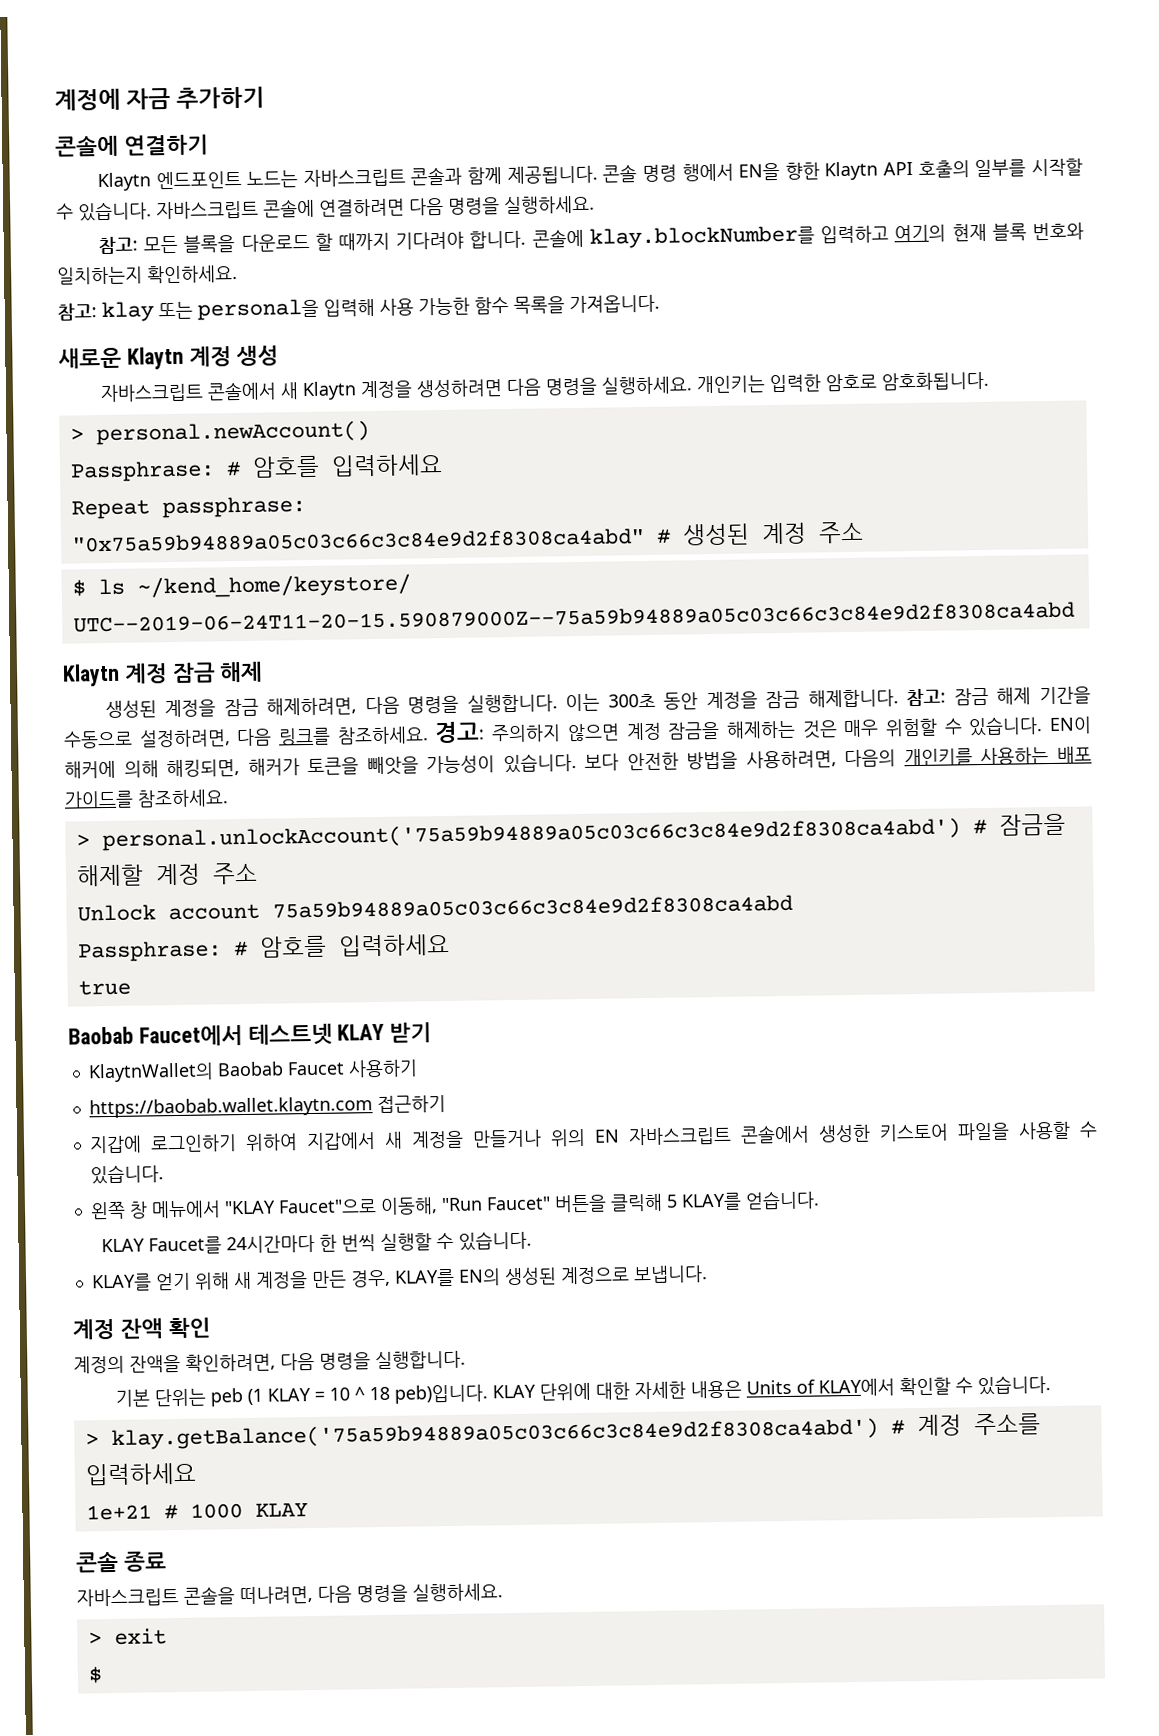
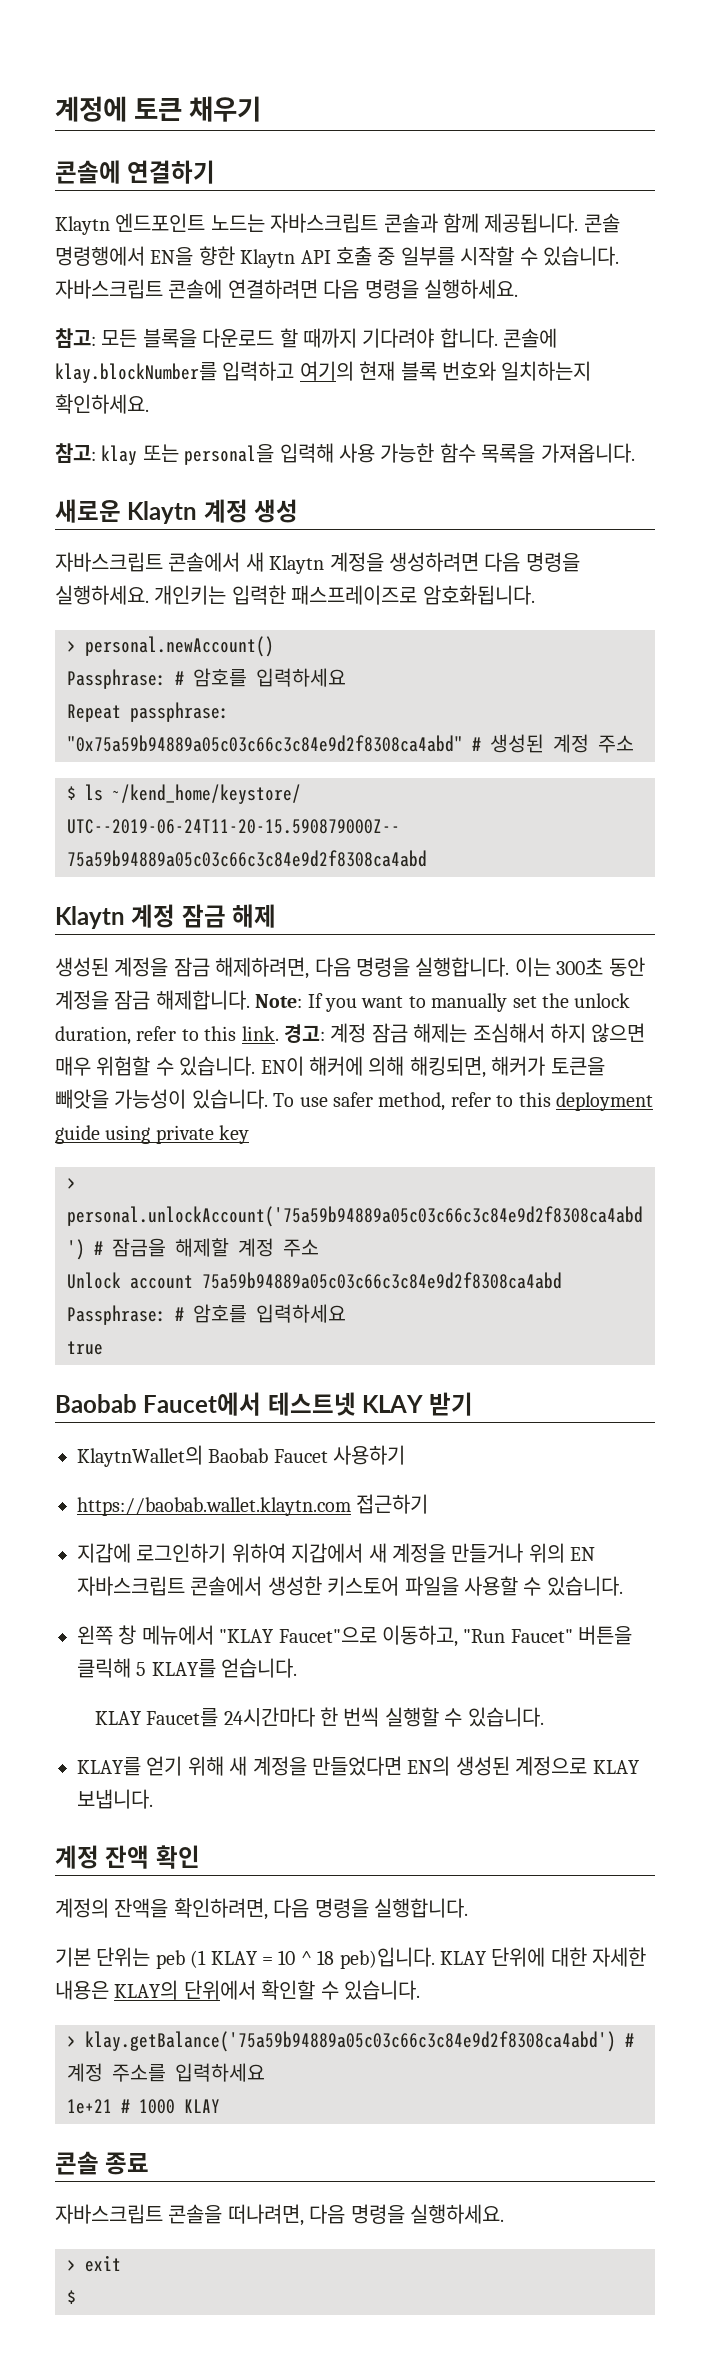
- 계정에 자금 추가하기
+ 계정에 토큰 채우기
- 콘솔 명령 행에서 EN을 향한 Klaytn API 호출의 일부를 시작할 수 있습니다.
+ 콘솔 명령행에서 EN을 향한 Klaytn API 호출 중 일부를 시작할 수 있습니다.
- 개인키는 입력한 암호로 암호화됩니다.
+ 개인키는 입력한 패스프레이즈로 암호화됩니다.
- 참고: 잠금 해제 기간을 수동으로 설정하려면, 다음 링크를 참조하세요. 경고: 주의하지 않으면 계정 잠금을 해제하는 것은 매우 위험할 수 있습니다.
+ Note: If you want to manually set the unlock duration, refer to this link. 경고: 계정 잠금 해제는 조심해서 하지 않으면 매우 위험할 수 있습니다.
- 보다 안전한 방법을 사용하려면, 다음의 개인키를 사용하는 배포 가이드를 참조하세요.
+ To use safer method, refer to this deployment guide using private key
- 왼쪽 창 메뉴에서 "KLAY Faucet"으로 이동해, "Run Faucet" 버튼을 클릭해 5 KLAY를 얻습니다.
+ 왼쪽 창 메뉴에서 "KLAY Faucet"으로 이동하고, "Run Faucet" 버튼을 클릭해 5 KLAY를 얻습니다.
- KLAY를 얻기 위해 새 계정을 만든 경우, KLAY를 EN의 생성된 계정으로 보냅니다.
+ KLAY를 얻기 위해 새 계정을 만들었다면 EN의 생성된 계정으로 KLAY 보냅니다.
- KLAY 단위에 대한 자세한 내용은 Units of KLAY에서 확인할 수 있습니다.
+ KLAY 단위에 대한 자세한 내용은 KLAY의 단위에서 확인할 수 있습니다.

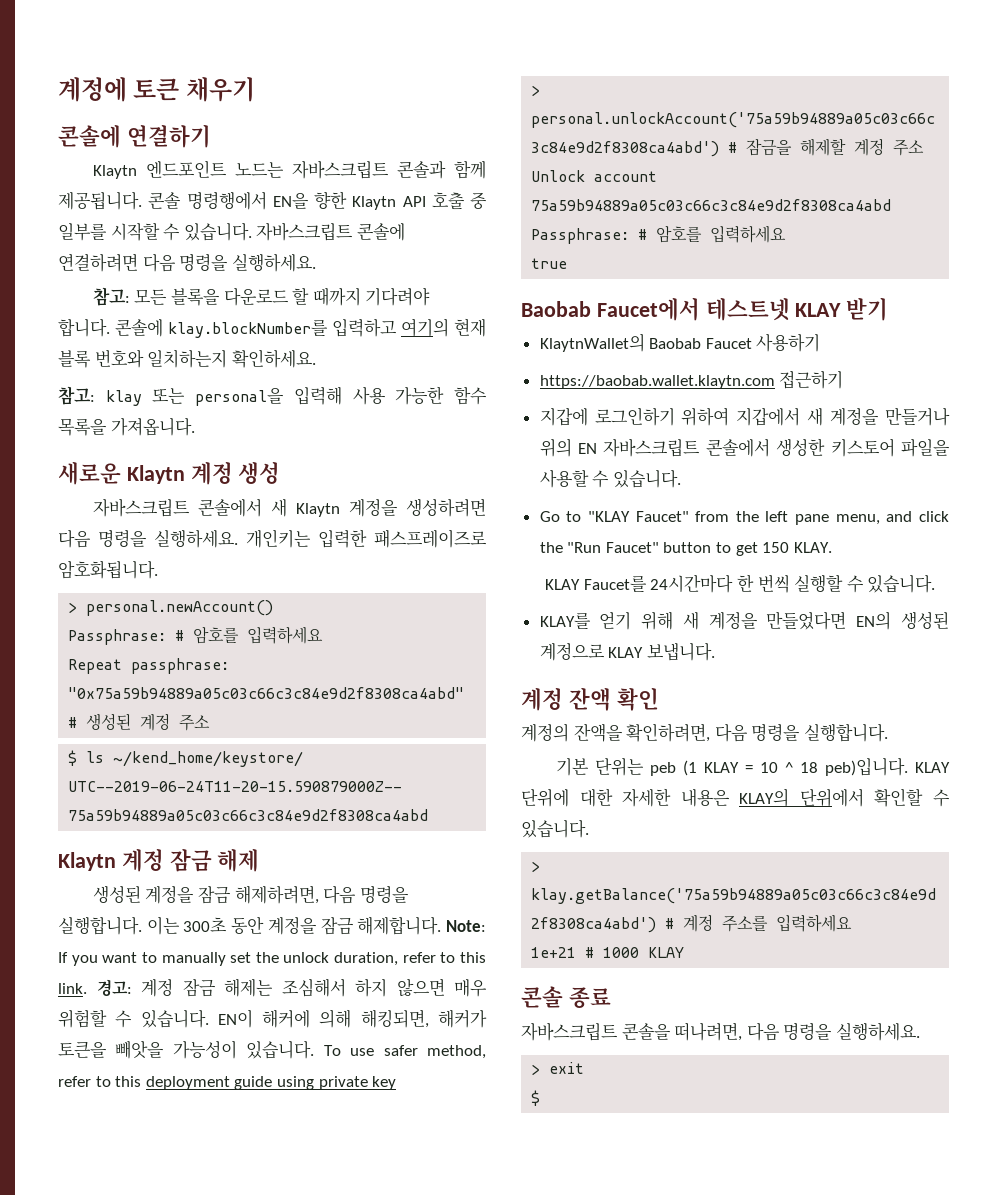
- 왼쪽 창 메뉴에서 "KLAY Faucet"으로 이동하고, "Run Faucet" 버튼을 클릭해 5 KLAY를 얻습니다.
+ Go to "KLAY Faucet" from the left pane menu, and click the "Run Faucet" button to get 150 KLAY.

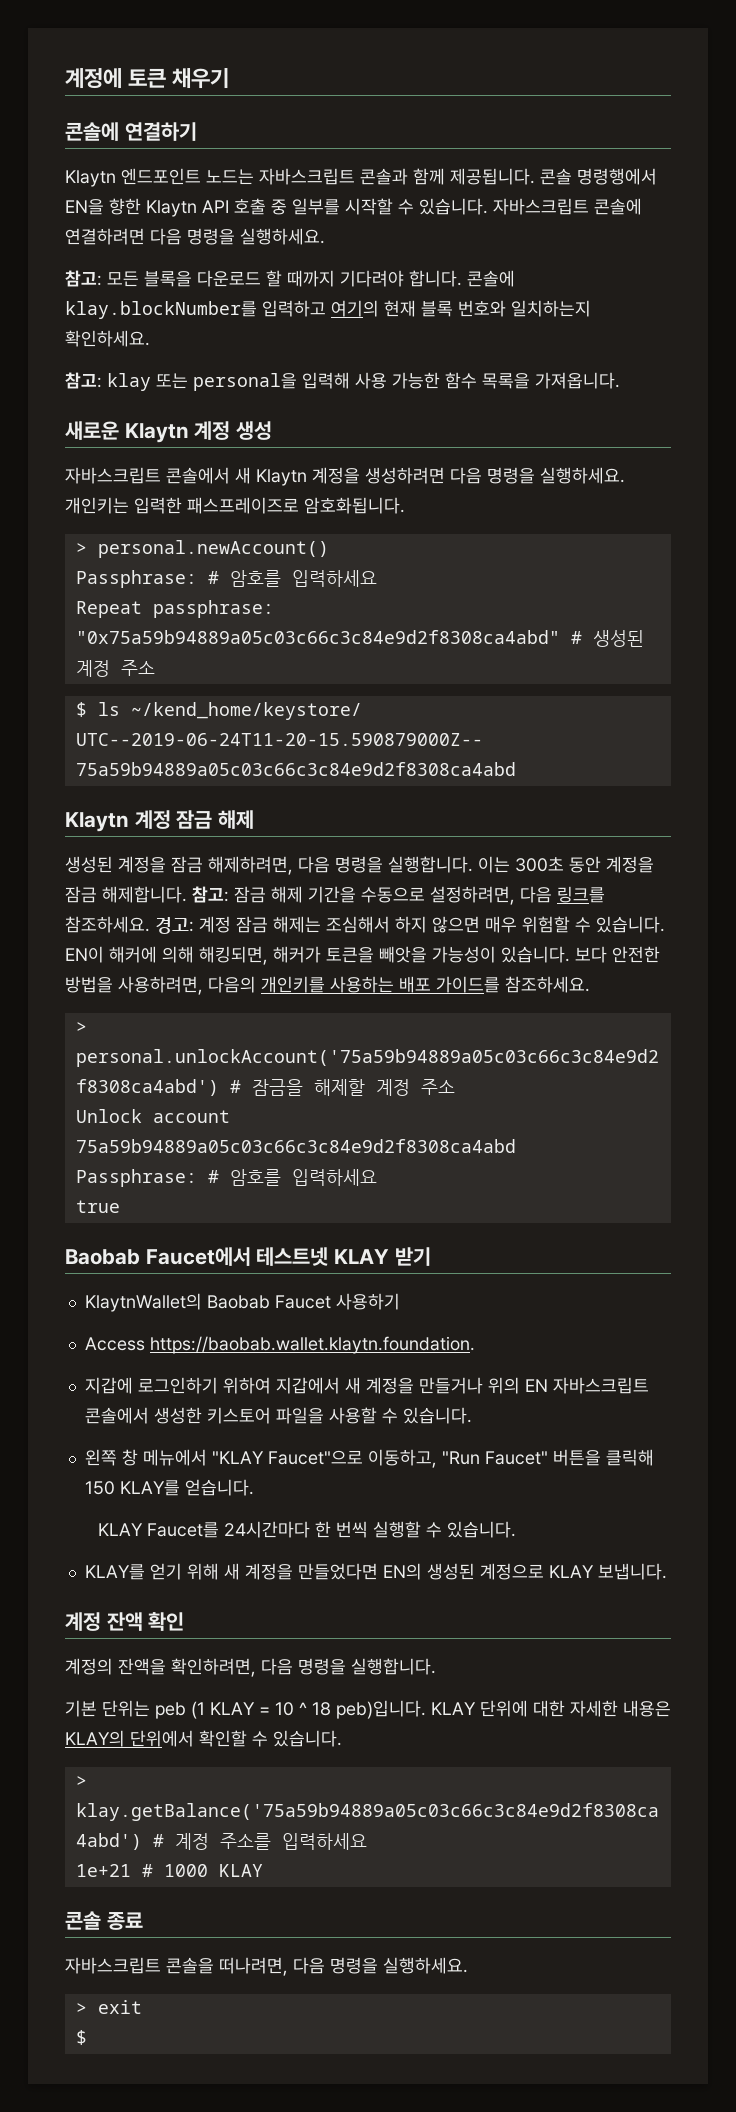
- Note: If you want to manually set the unlock duration, refer to this link.
+ 참고: 잠금 해제 기간을 수동으로 설정하려면, 다음 링크를 참조하세요.
- To use safer method, refer to this deployment guide using private key
+ 보다 안전한 방법을 사용하려면, 다음의 개인키를 사용하는 배포 가이드를 참조하세요.
- https://baobab.wallet.klaytn.com 접근하기
+ Access https://baobab.wallet.klaytn.foundation.
- Go to "KLAY Faucet" from the left pane menu, and click the "Run Faucet" button to get 150 KLAY.
+ 왼쪽 창 메뉴에서 "KLAY Faucet"으로 이동하고, "Run Faucet" 버튼을 클릭해 150 KLAY를 얻습니다.

